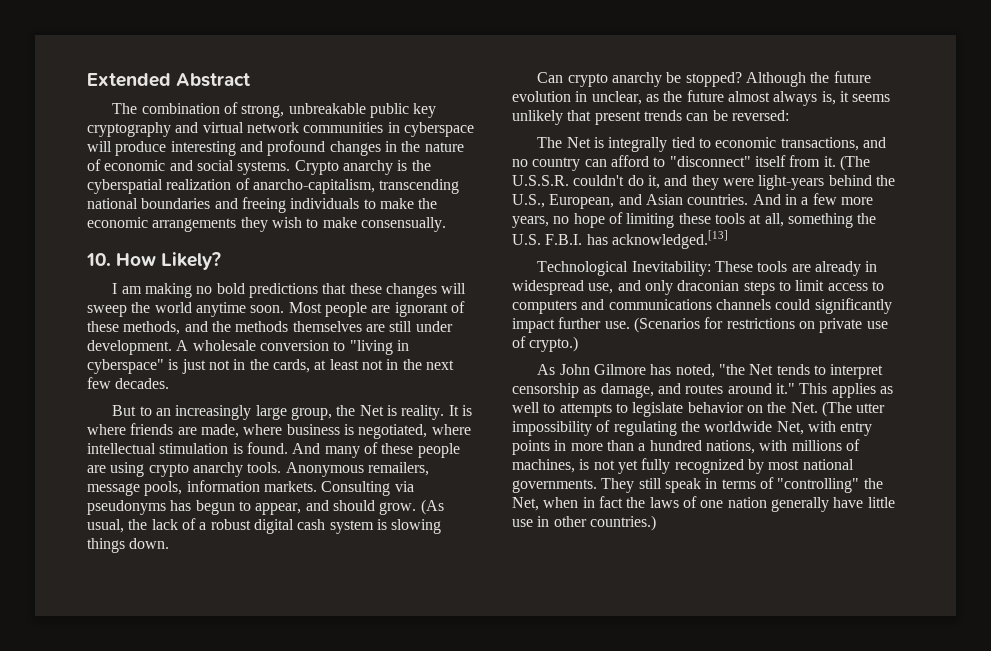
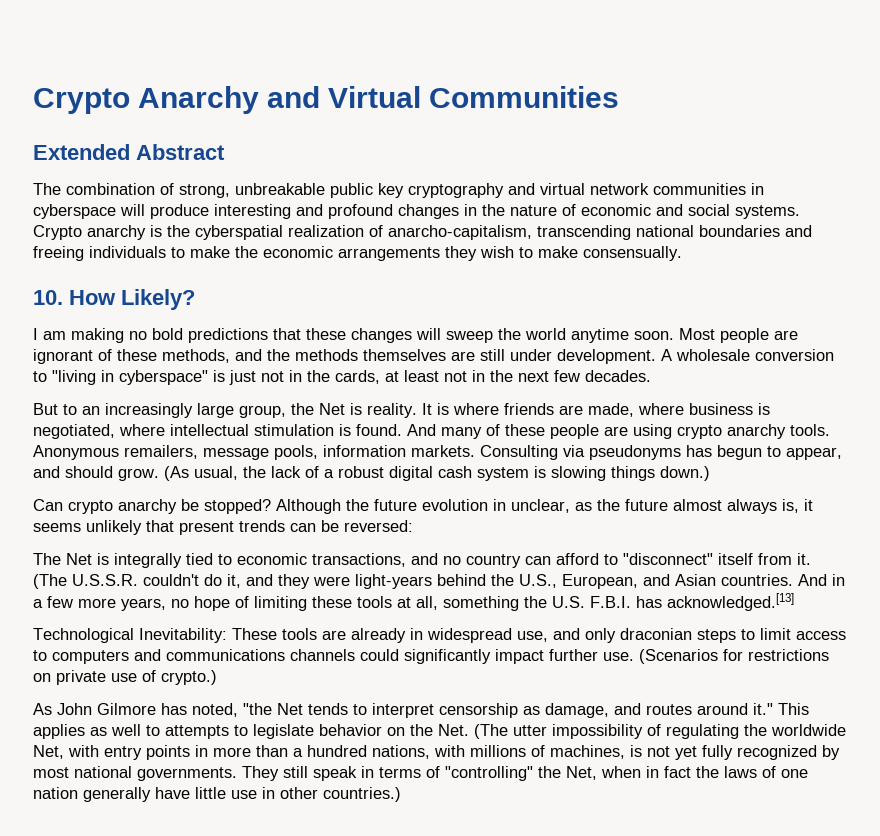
+ Crypto Anarchy and Virtual Communities
- (As usual, the lack of a robust digital cash system is slowing things down.
+ (As usual, the lack of a robust digital cash system is slowing things down.)

